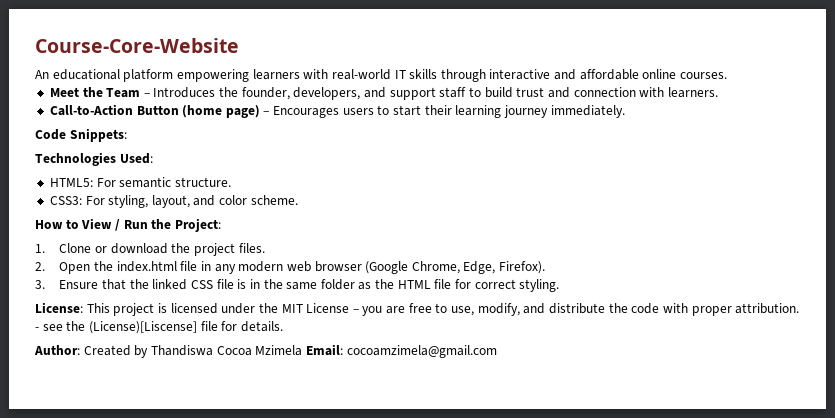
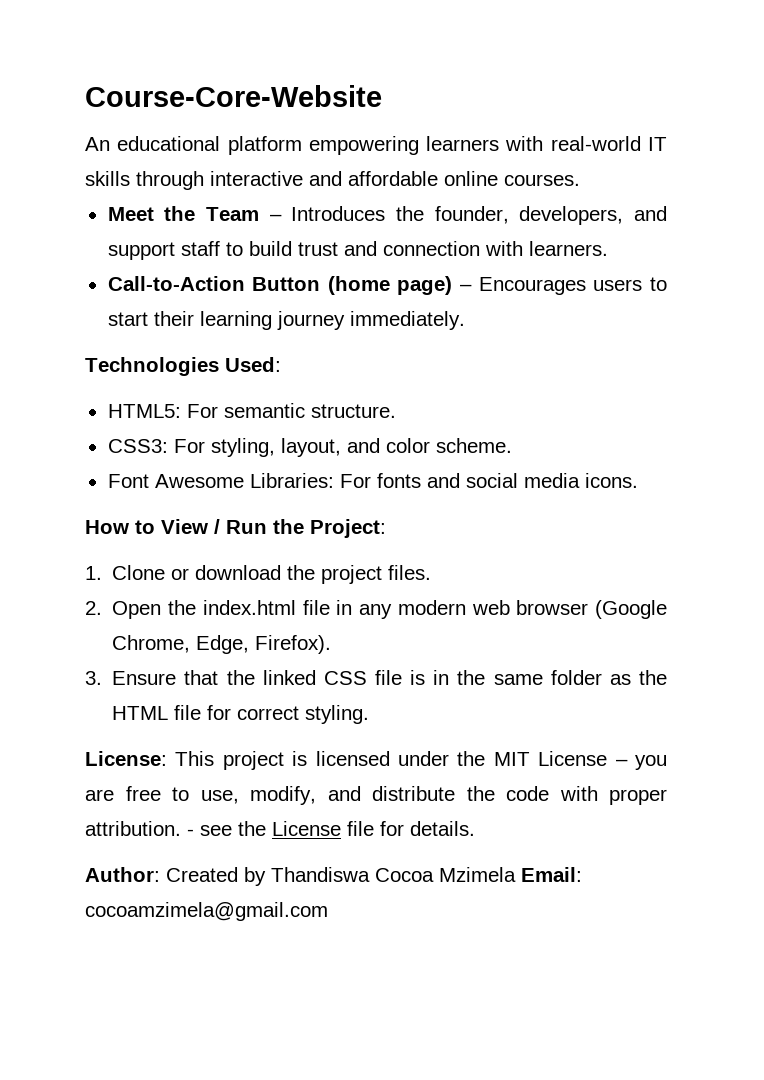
- Code Snippets:
+ Font Awesome Libraries: For fonts and social media icons.
- - see the (License)[Liscense] file for details.
+ - see the License file for details.

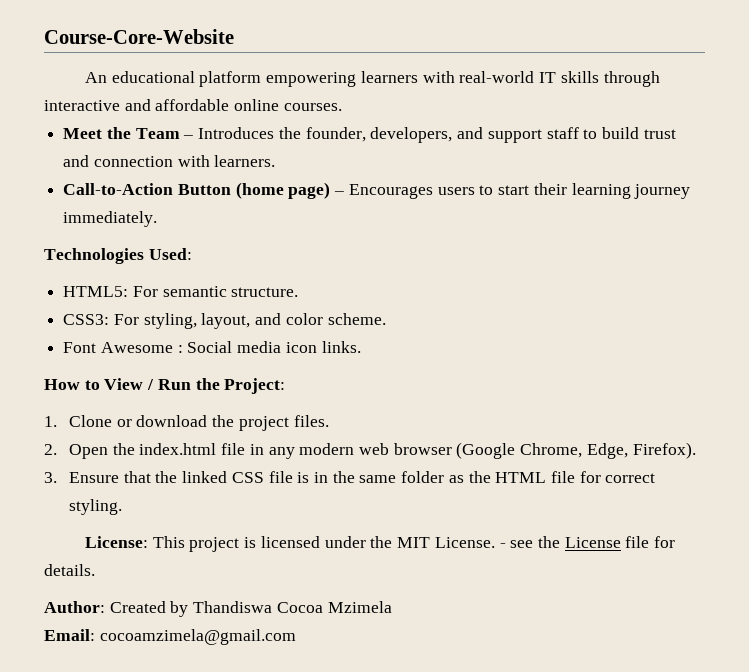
- Font Awesome Libraries: For fonts and social media icons.
+ Font Awesome : Social media icon links.
- License: This project is licensed under the MIT License – you are free to use, modify, and distribute the code with proper attribution.
+ License: This project is licensed under the MIT License.
- Author: Created by Thandiswa Cocoa Mzimela Email: cocoamzimela@gmail.com
+ Author: Created by Thandiswa Cocoa Mzimela
+ Email: cocoamzimela@gmail.com

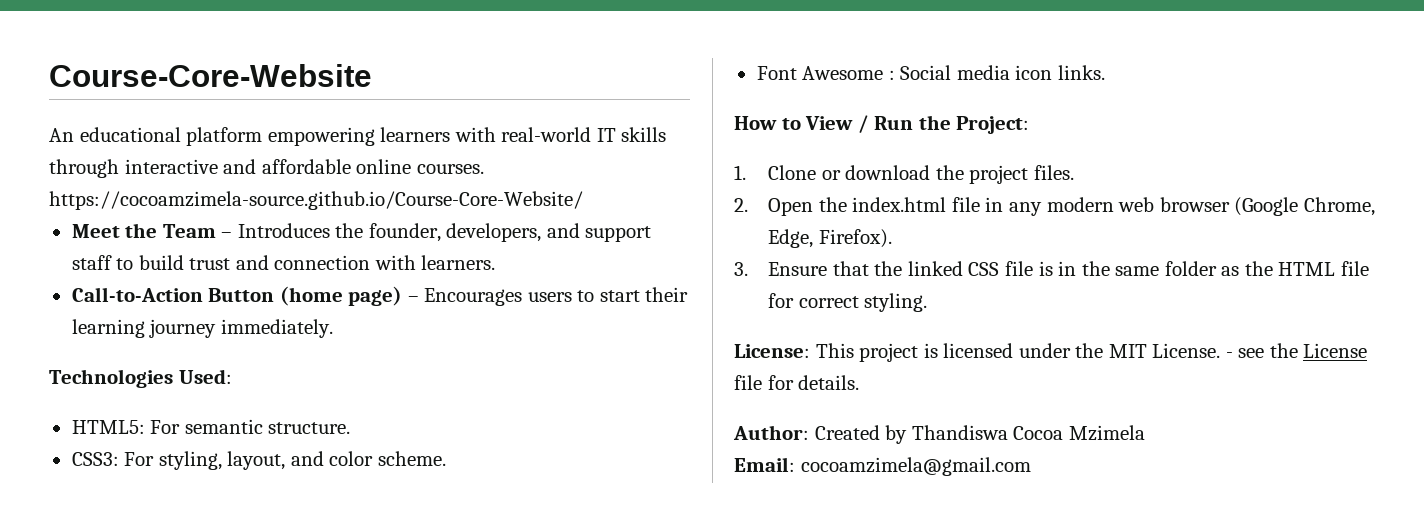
- An educational platform empowering learners with real-world IT skills through interactive and affordable online courses.
+ An educational platform empowering learners with real-world IT skills through interactive and affordable online courses. https://cocoamzimela-source.github.io/Course-Core-Website/

